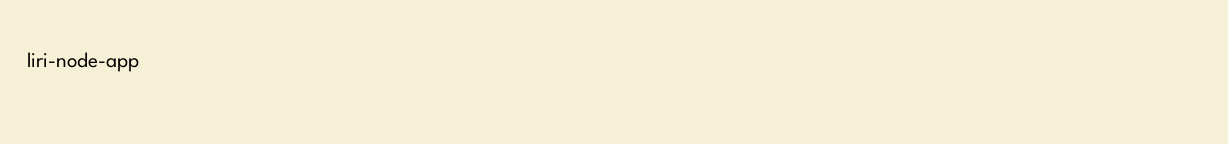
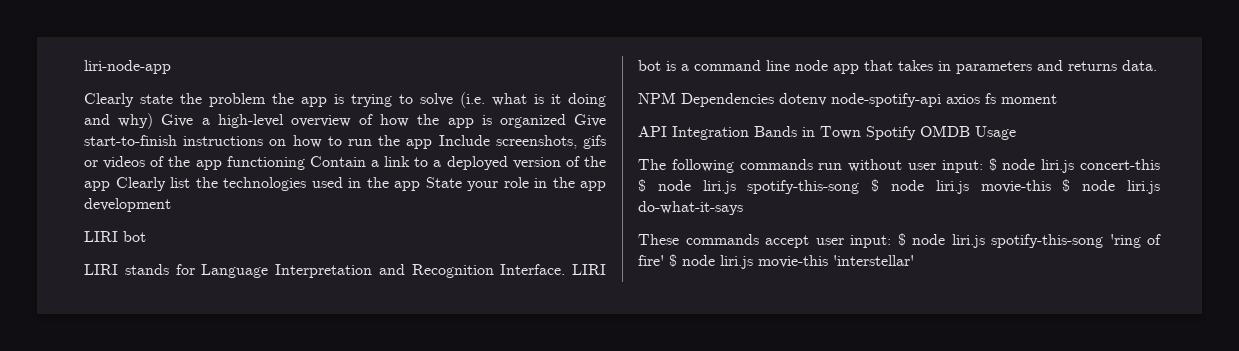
+ Clearly state the problem the app is trying to solve (i.e. what is it doing and why) Give a high-level overview of how the app is organized Give start-to-finish instructions on how to run the app Include screenshots, gifs or videos of the app functioning Contain a link to a deployed version of the app Clearly list the technologies used in the app State your role in the app development
+ LIRI bot
+ LIRI stands for Language Interpretation and Recognition Interface. LIRI bot is a command line node app that takes in parameters and returns data.
+ NPM Dependencies dotenv node-spotify-api axios fs moment
+ API Integration Bands in Town Spotify OMDB Usage
+ The following commands run without user input: $ node liri.js concert-this $ node liri.js spotify-this-song $ node liri.js movie-this $ node liri.js do-what-it-says
+ These commands accept user input: $ node liri.js spotify-this-song 'ring of fire' $ node liri.js movie-this 'interstellar'

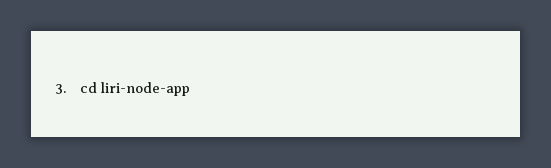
- liri-node-app
+ 3. cd liri-node-app
- Clearly state the problem the app is trying to solve (i.e. what is it doing and why) Give a high-level overview of how the app is organized Give start-to-finish instructions on how to run the app Include screenshots, gifs or videos of the app functioning Contain a link to a deployed version of the app Clearly list the technologies used in the app State your role in the app development
- LIRI bot
- LIRI stands for Language Interpretation and Recognition Interface. LIRI bot is a command line node app that takes in parameters and returns data.
- NPM Dependencies dotenv node-spotify-api axios fs moment
- API Integration Bands in Town Spotify OMDB Usage
- The following commands run without user input: $ node liri.js concert-this $ node liri.js spotify-this-song $ node liri.js movie-this $ node liri.js do-what-it-says
- These commands accept user input: $ node liri.js spotify-this-song 'ring of fire' $ node liri.js movie-this 'interstellar'

